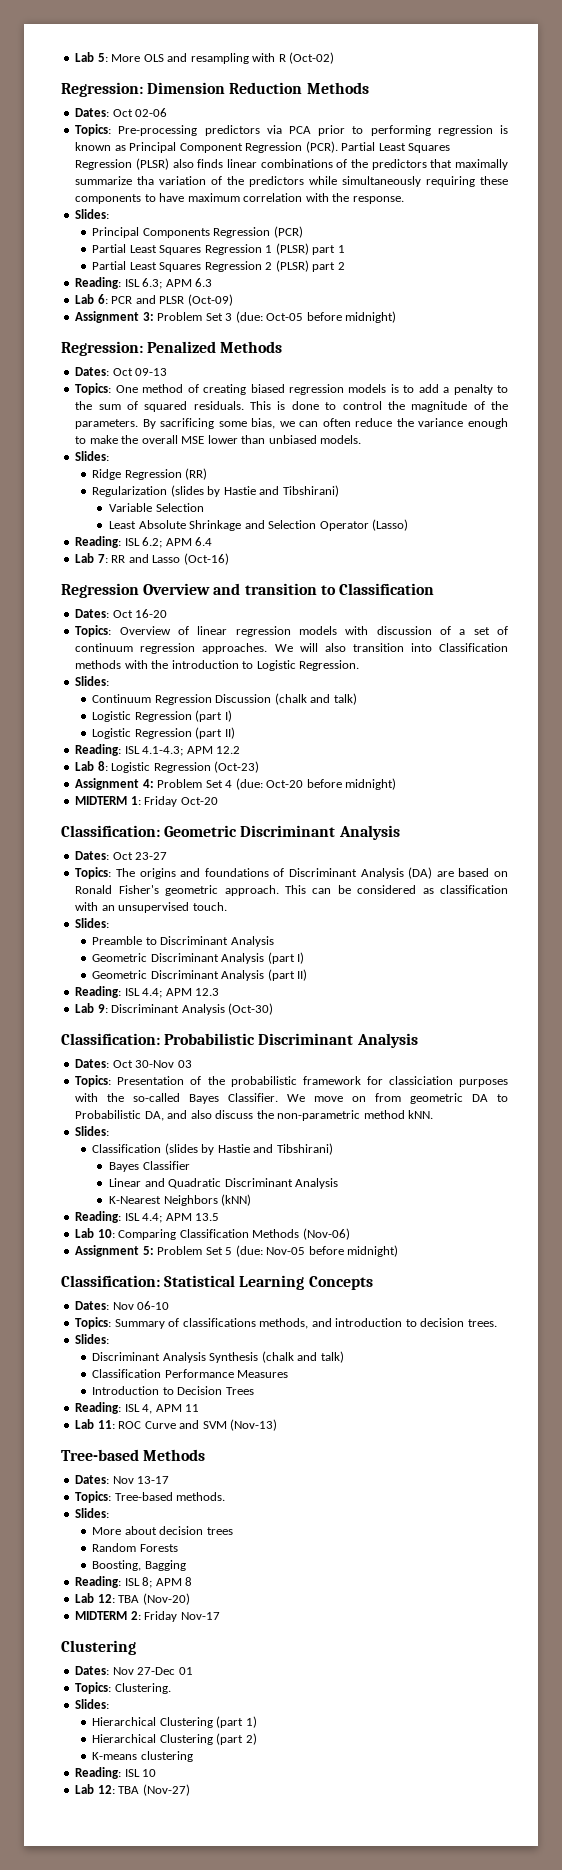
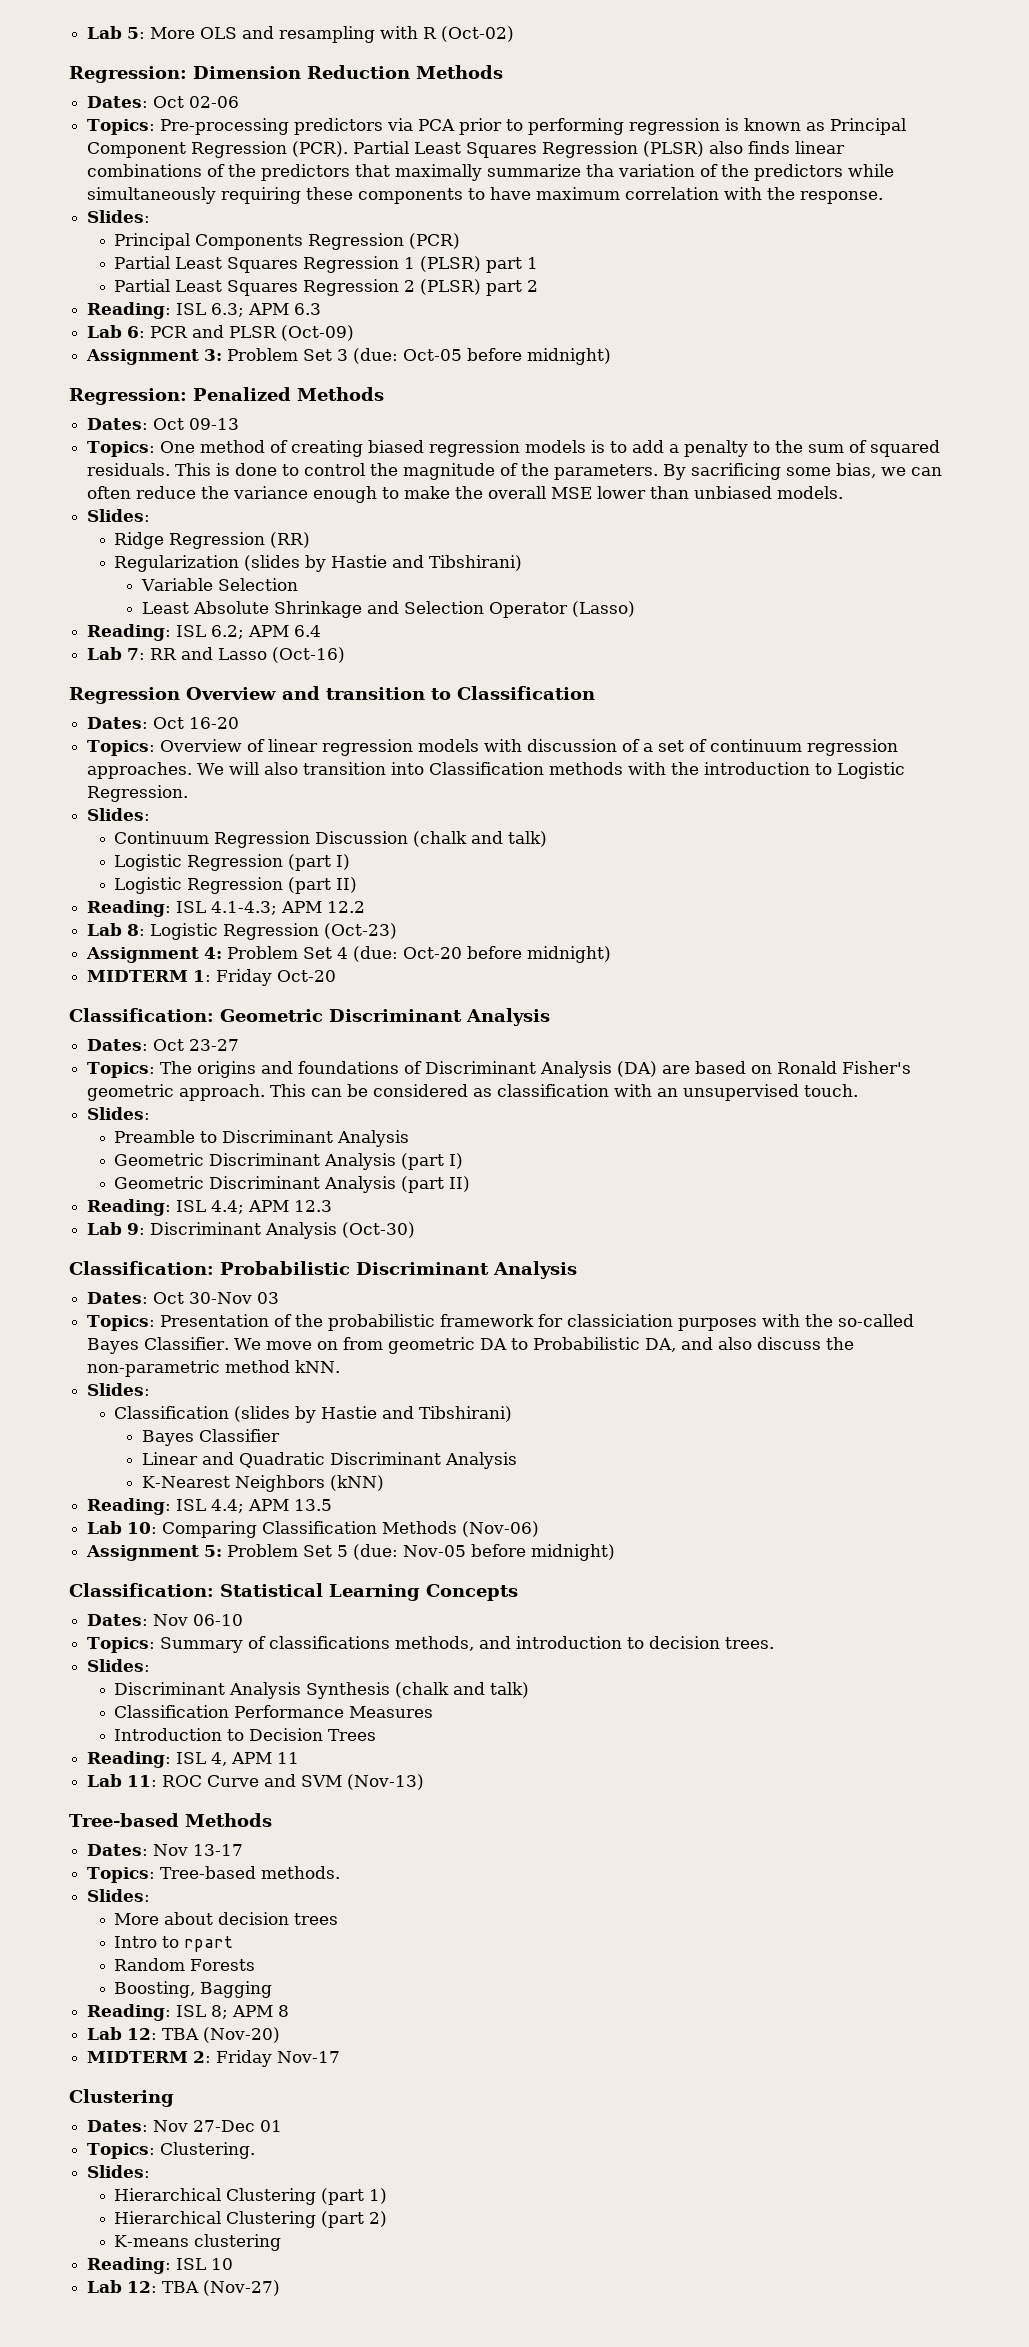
+ Intro to rpart

